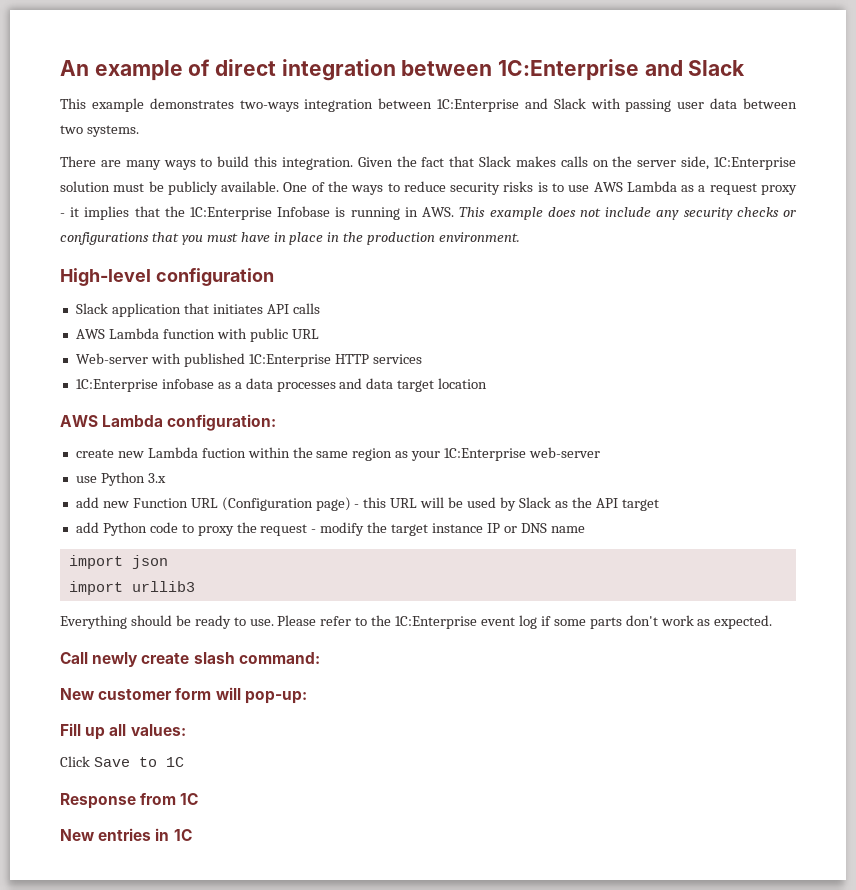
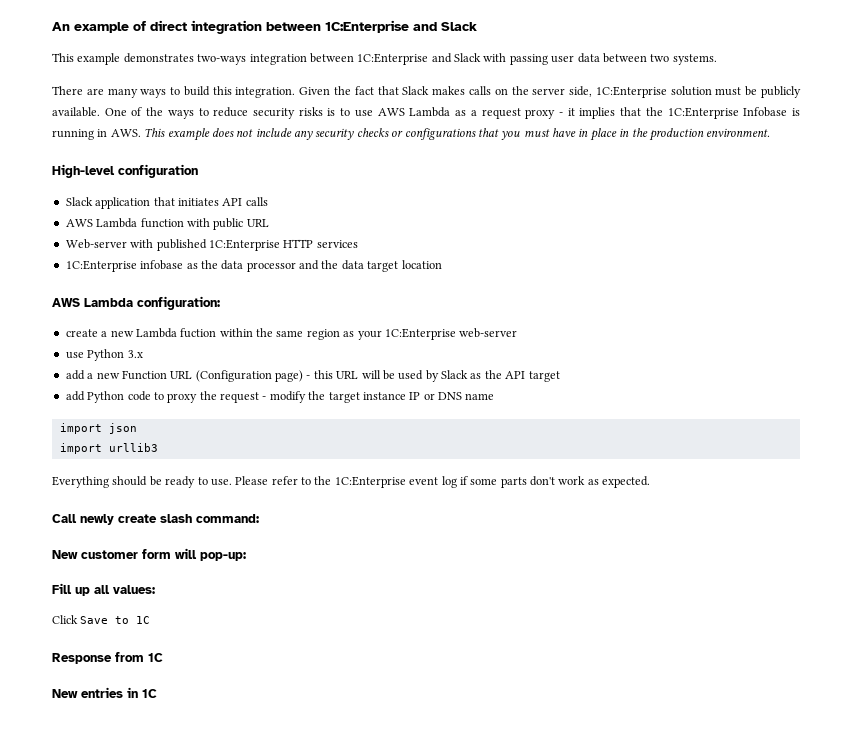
- 1C:Enterprise infobase as a data processes and data target location
+ 1C:Enterprise infobase as the data processor and the data target location
- create new Lambda fuction within the same region as your 1C:Enterprise web-server
+ create a new Lambda fuction within the same region as your 1C:Enterprise web-server
- add new Function URL (Configuration page) - this URL will be used by Slack as the API target
+ add a new Function URL (Configuration page) - this URL will be used by Slack as the API target

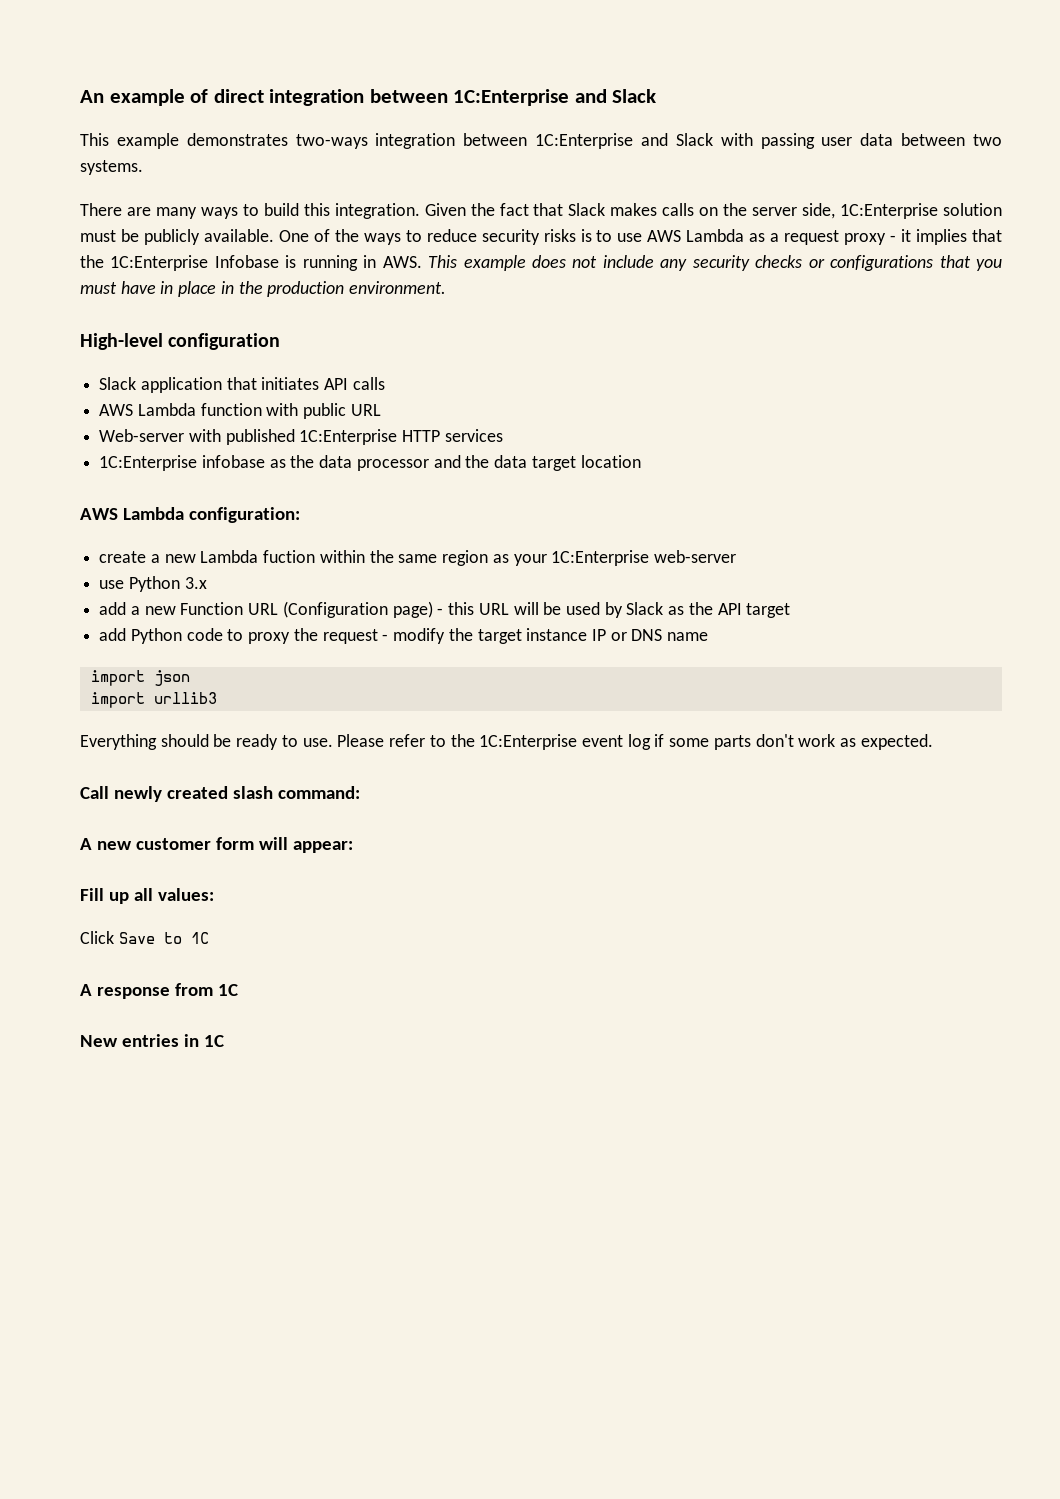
- Call newly create slash command:
+ Call newly created slash command:
- New customer form will pop-up:
+ A new customer form will appear:
- Response from 1C
+ A response from 1C

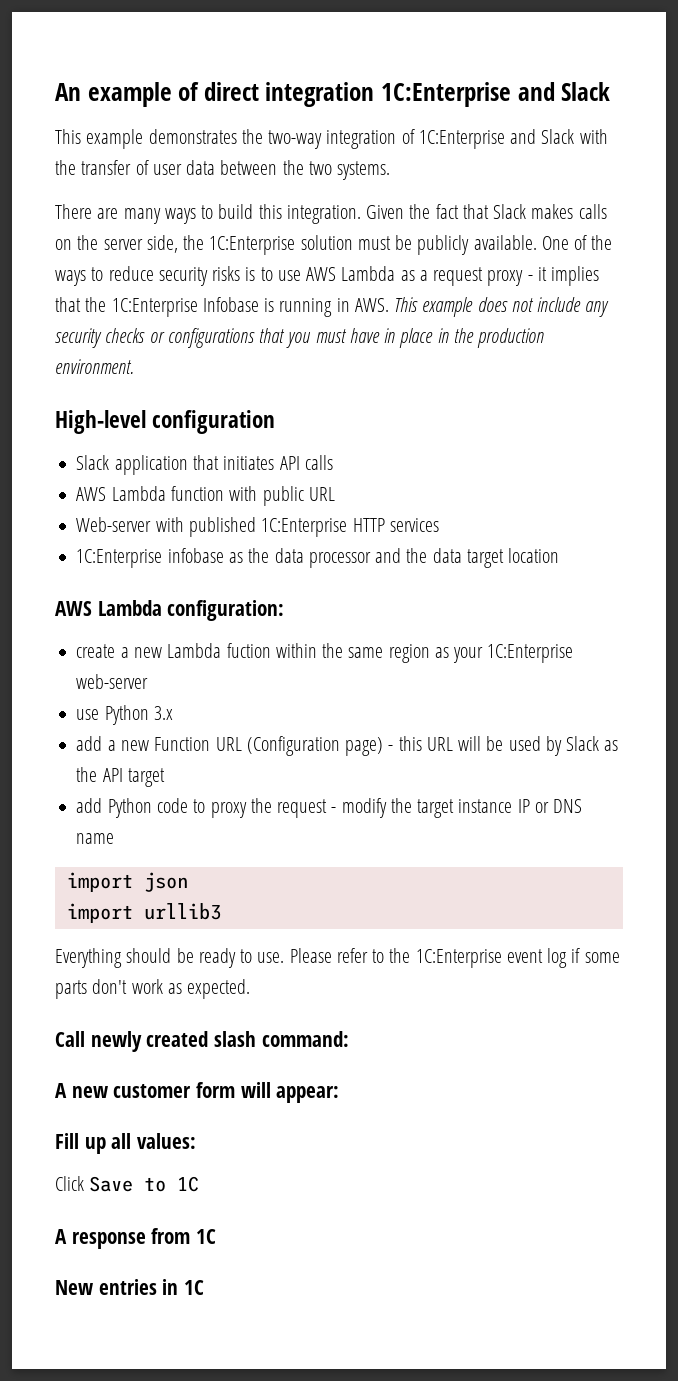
- An example of direct integration between 1C:Enterprise and Slack
+ An example of direct integration 1C:Enterprise and Slack
- This example demonstrates two-ways integration between 1C:Enterprise and Slack with passing user data between two systems.
+ This example demonstrates the two-way integration of 1C:Enterprise and Slack with the transfer of user data between the two systems.
- Given the fact that Slack makes calls on the server side, 1C:Enterprise solution must be publicly available.
+ Given the fact that Slack makes calls on the server side, the 1C:Enterprise solution must be publicly available.

